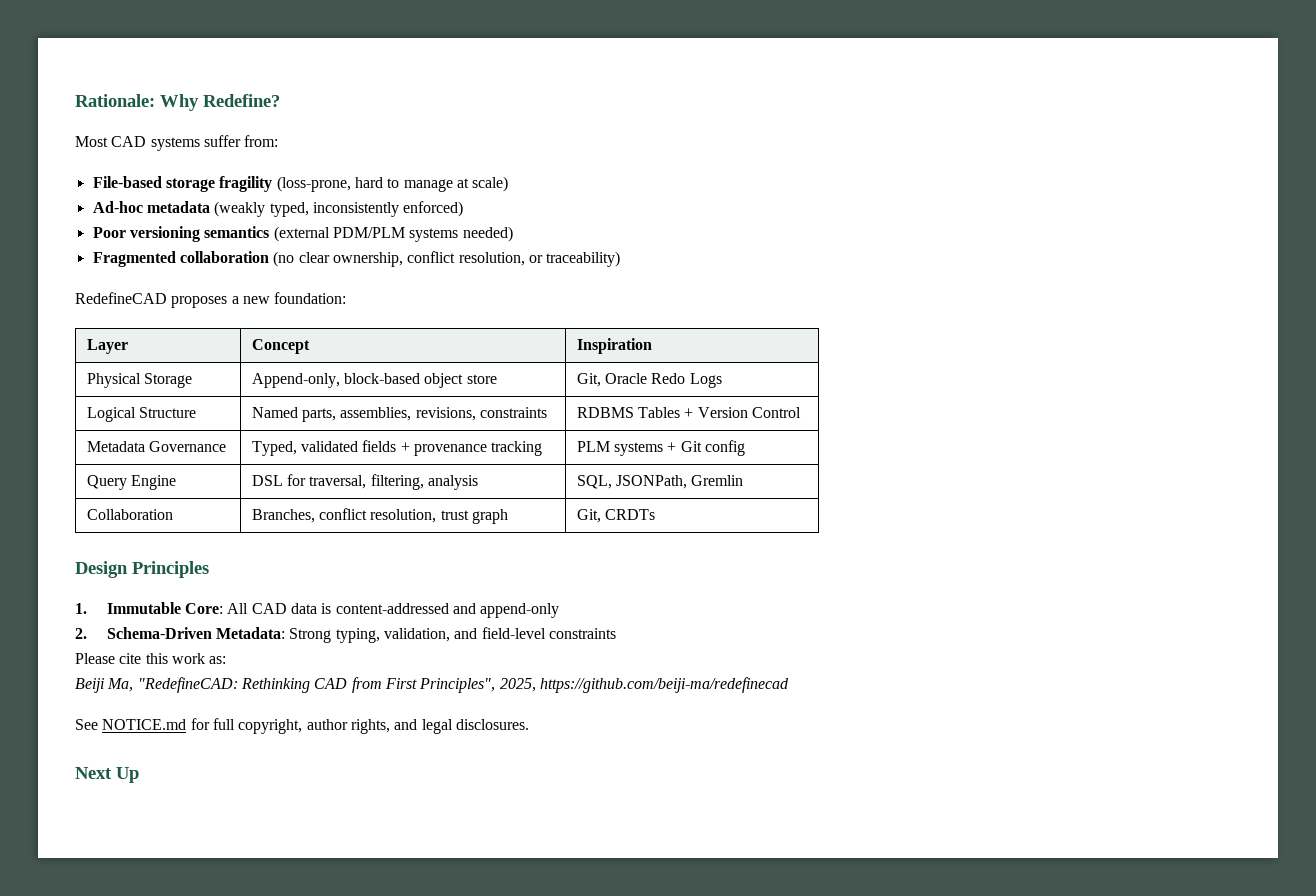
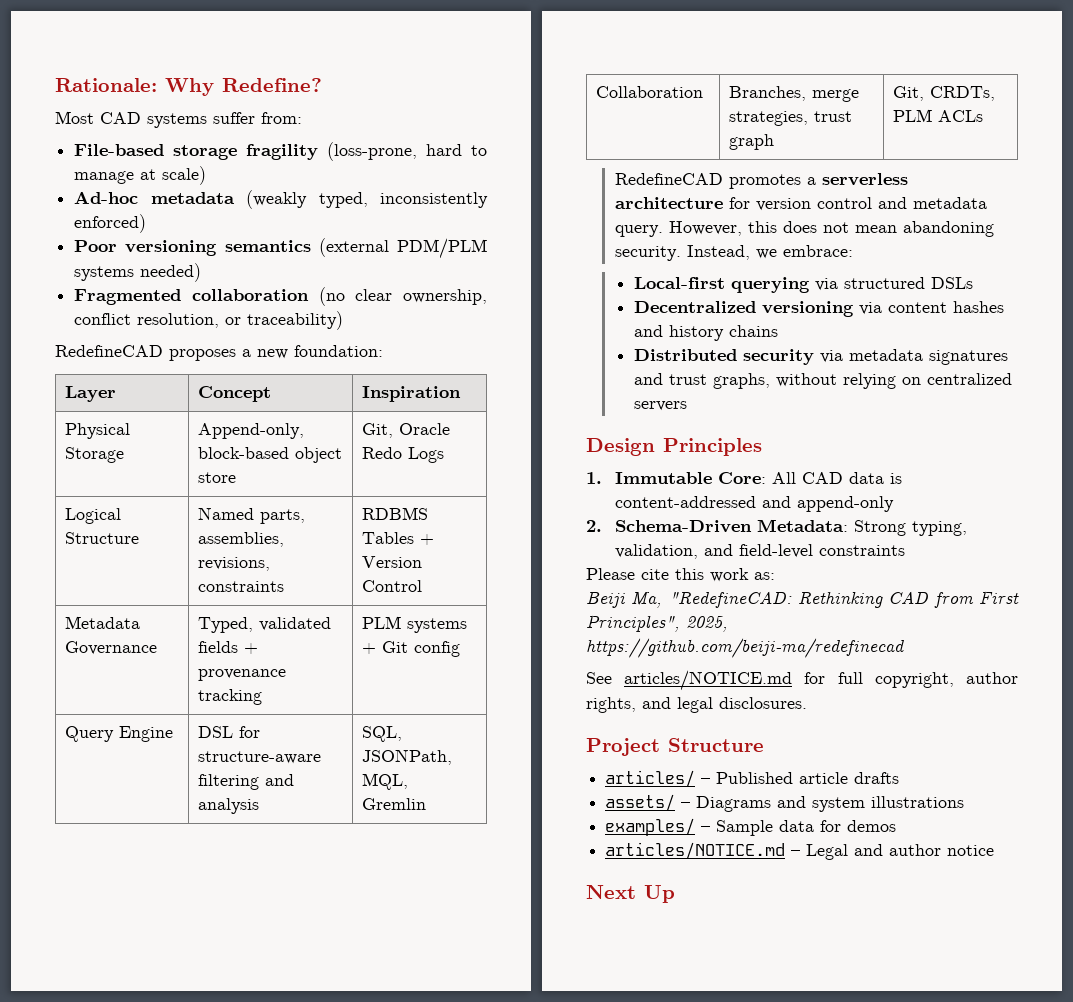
- Query Engine | DSL for traversal, filtering, analysis | SQL, JSONPath, Gremlin
+ Query Engine | DSL for structure-aware filtering and analysis | SQL, JSONPath, MQL, Gremlin
- Collaboration | Branches, conflict resolution, trust graph | Git, CRDTs
+ Collaboration | Branches, merge strategies, trust graph | Git, CRDTs, PLM ACLs
+ RedefineCAD promotes a serverless architecture for version control and metadata query. However, this does not mean abandoning security. Instead, we embrace:
+ Local-first querying via structured DSLs
+ Decentralized versioning via content hashes and history chains
+ Distributed security via metadata signatures and trust graphs, without relying on centralized servers
- See NOTICE.md for full copyright, author rights, and legal disclosures.
+ See articles/NOTICE.md for full copyright, author rights, and legal disclosures.
+ Project Structure
+ articles/ – Published article drafts
+ assets/ – Diagrams and system illustrations
+ examples/ – Sample data for demos
+ articles/NOTICE.md – Legal and author notice

